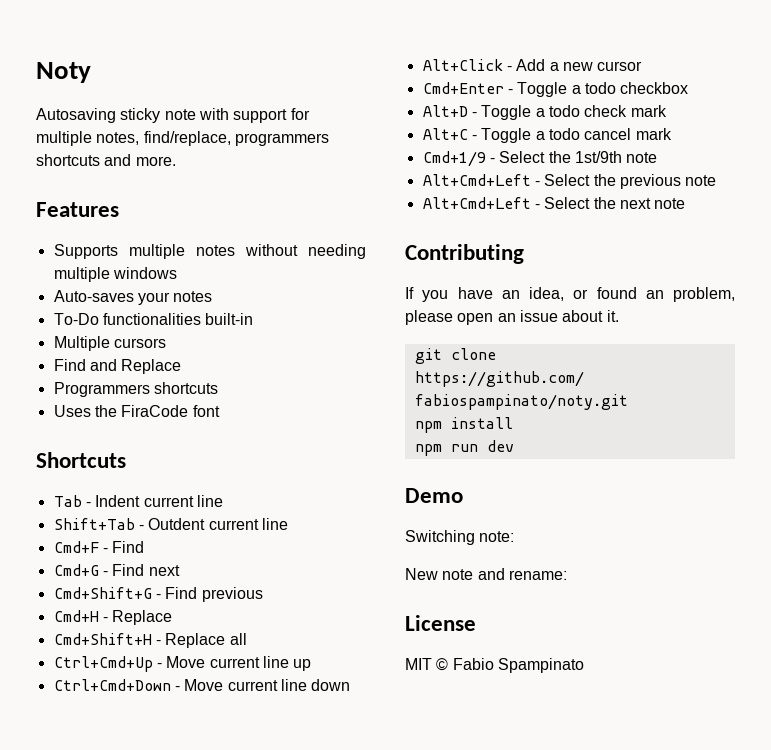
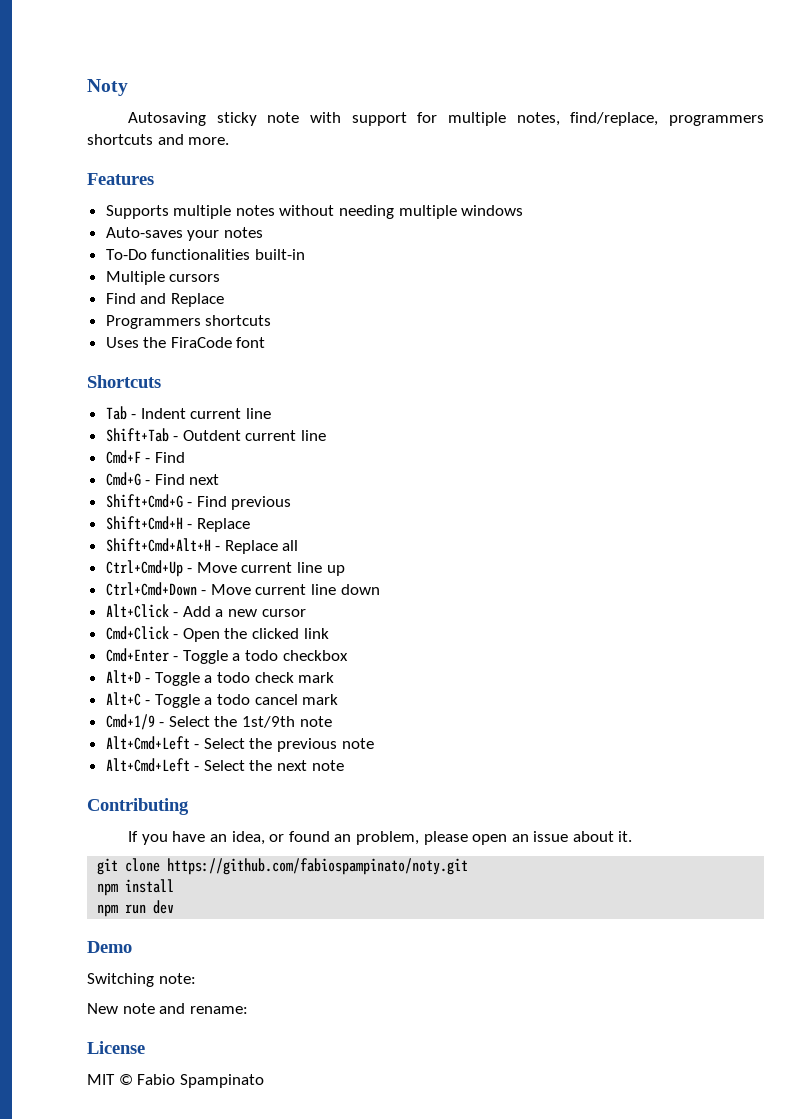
- Cmd+Shift+G - Find previous
+ Shift+Cmd+G - Find previous
- Cmd+H - Replace
+ Shift+Cmd+H - Replace
- Cmd+Shift+H - Replace all
+ Shift+Cmd+Alt+H - Replace all
+ Cmd+Click - Open the clicked link

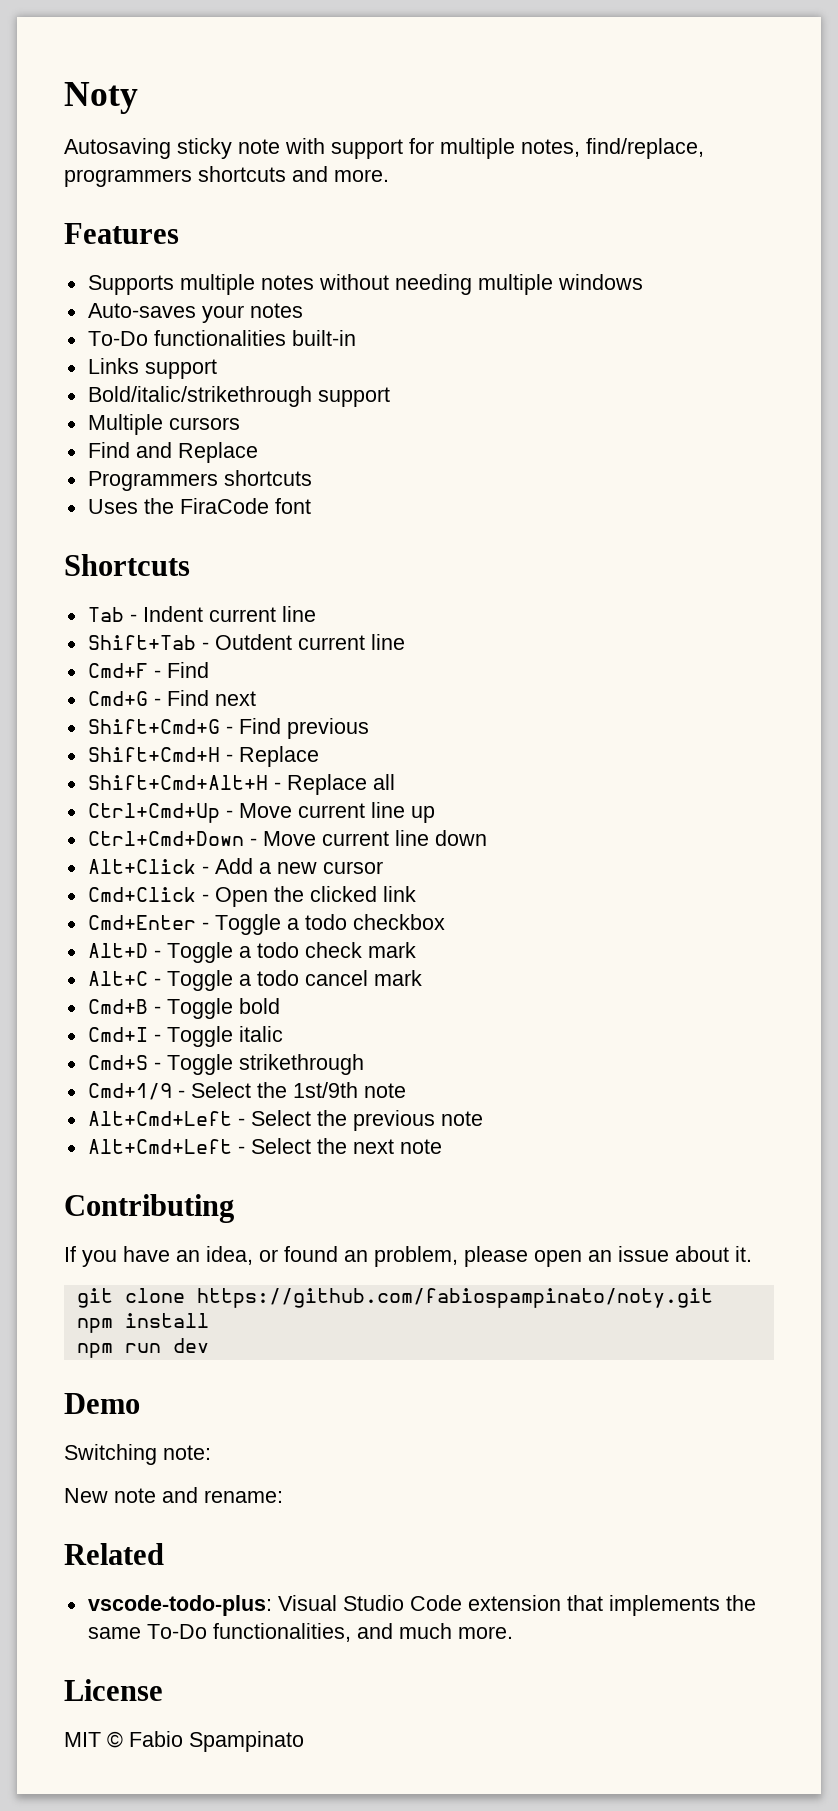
+ Links support
+ Bold/italic/strikethrough support
+ Cmd+B - Toggle bold
+ Cmd+I - Toggle italic
+ Cmd+S - Toggle strikethrough
+ Related
+ vscode-todo-plus: Visual Studio Code extension that implements the same To-Do functionalities, and much more.

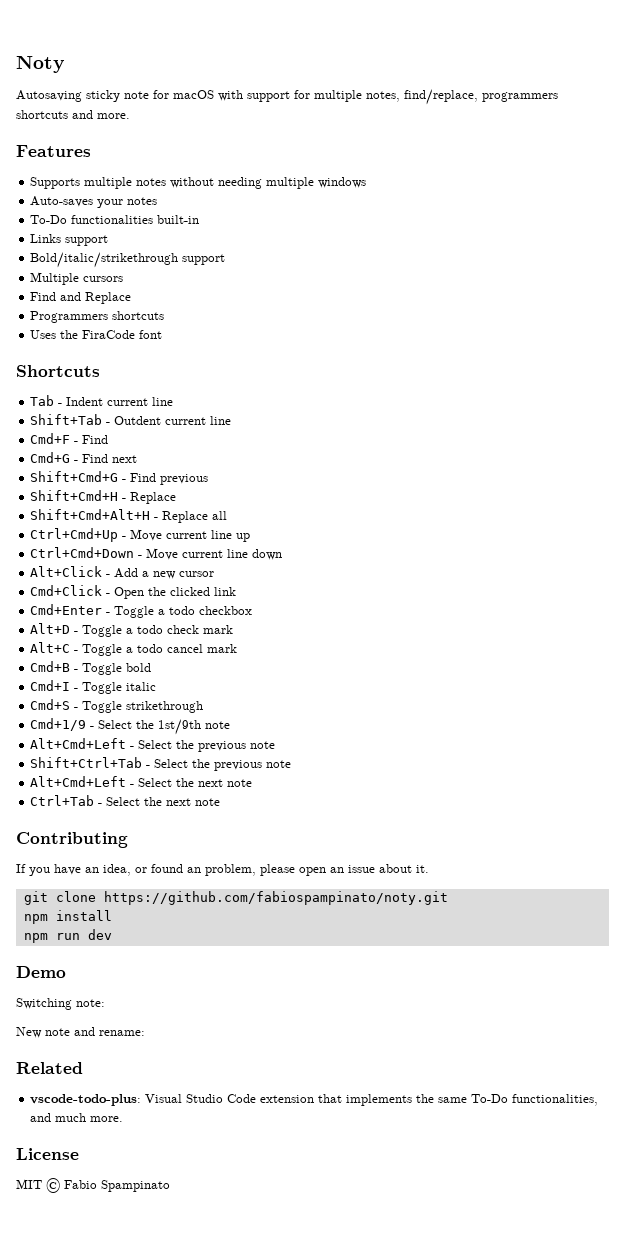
- Autosaving sticky note with support for multiple notes, find/replace, programmers shortcuts and more.
+ Autosaving sticky note for macOS with support for multiple notes, find/replace, programmers shortcuts and more.
+ Shift+Ctrl+Tab - Select the previous note
+ Ctrl+Tab - Select the next note

